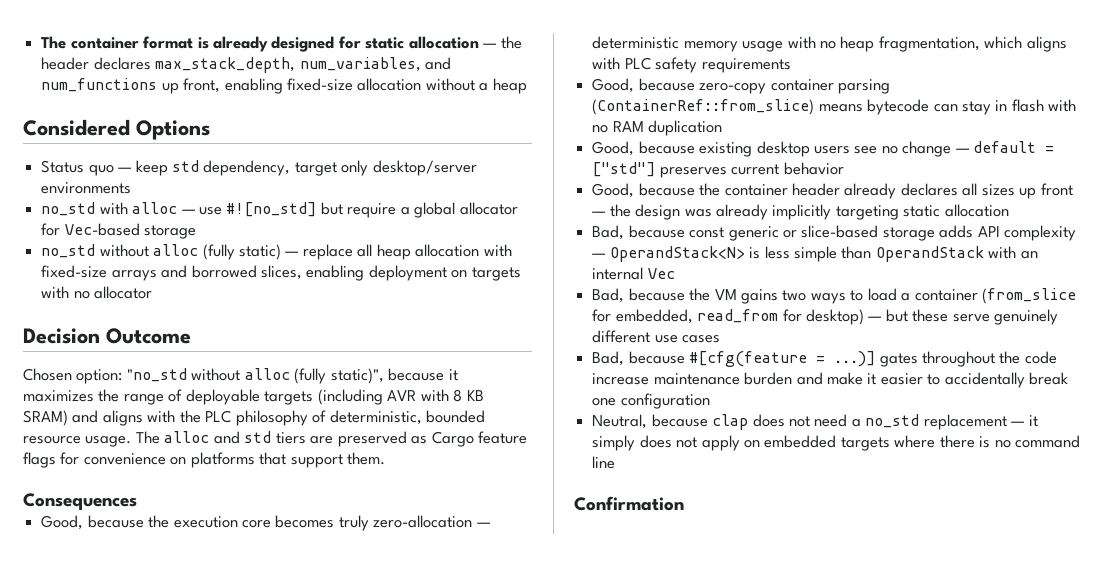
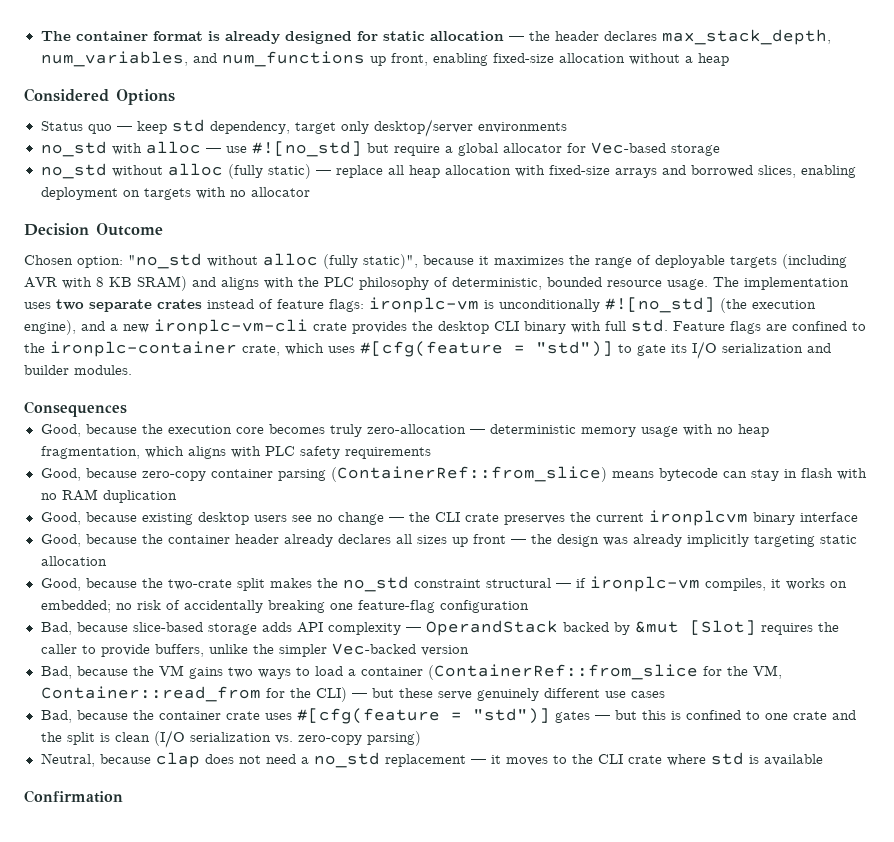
- The alloc and std tiers are preserved as Cargo feature flags for convenience on platforms that support them.
+ The implementation uses two separate crates instead of feature flags: ironplc-vm is unconditionally #![no_std] (the execution engine), and a new ironplc-vm-cli crate provides the desktop CLI binary with full std. Feature flags are confined to the ironplc-container crate, which uses #[cfg(feature = "std")] to gate its I/O serialization and builder modules.
- Good, because existing desktop users see no change — default = ["std"] preserves current behavior
+ Good, because existing desktop users see no change — the CLI crate preserves the current ironplcvm binary interface
- Bad, because const generic or slice-based storage adds API complexity — OperandStack<N> is less simple than OperandStack with an internal Vec
+ Good, because the two-crate split makes the no_std constraint structural — if ironplc-vm compiles, it works on embedded; no risk of accidentally breaking one feature-flag configuration
+ Bad, because slice-based storage adds API complexity — OperandStack backed by &mut [Slot] requires the caller to provide buffers, unlike the simpler Vec-backed version
- Bad, because the VM gains two ways to load a container (from_slice for embedded, read_from for desktop) — but these serve genuinely different use cases
+ Bad, because the VM gains two ways to load a container (ContainerRef::from_slice for the VM, Container::read_from for the CLI) — but these serve genuinely different use cases
- Bad, because #[cfg(feature = ...)] gates throughout the code increase maintenance burden and make it easier to accidentally break one configuration
+ Bad, because the container crate uses #[cfg(feature = "std")] gates — but this is confined to one crate and the split is clean (I/O serialization vs. zero-copy parsing)
- Neutral, because clap does not need a no_std replacement — it simply does not apply on embedded targets where there is no command line
+ Neutral, because clap does not need a no_std replacement — it moves to the CLI crate where std is available

